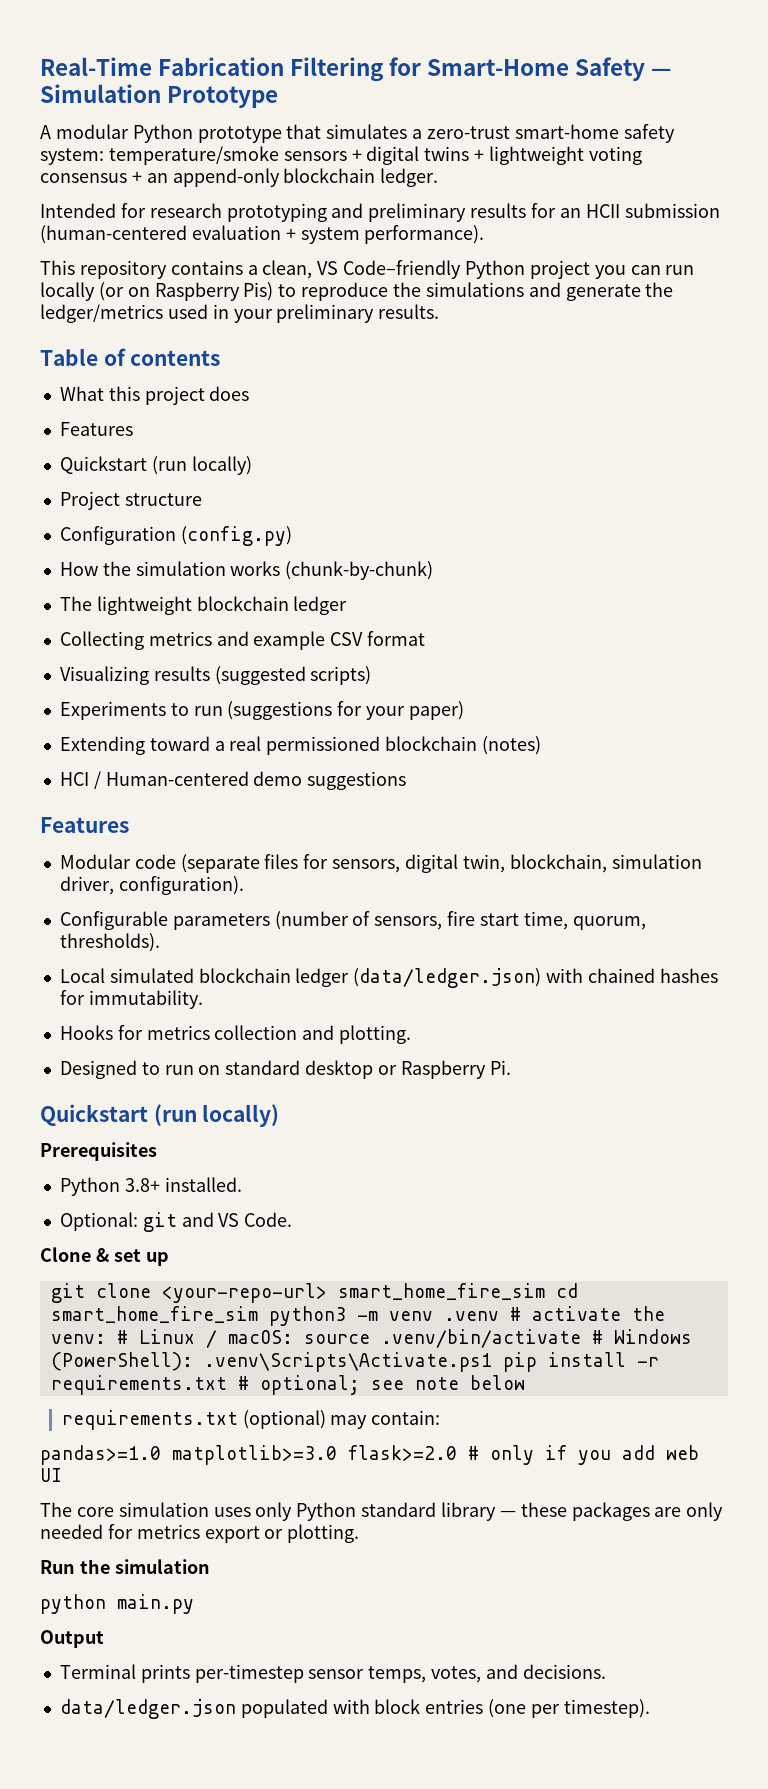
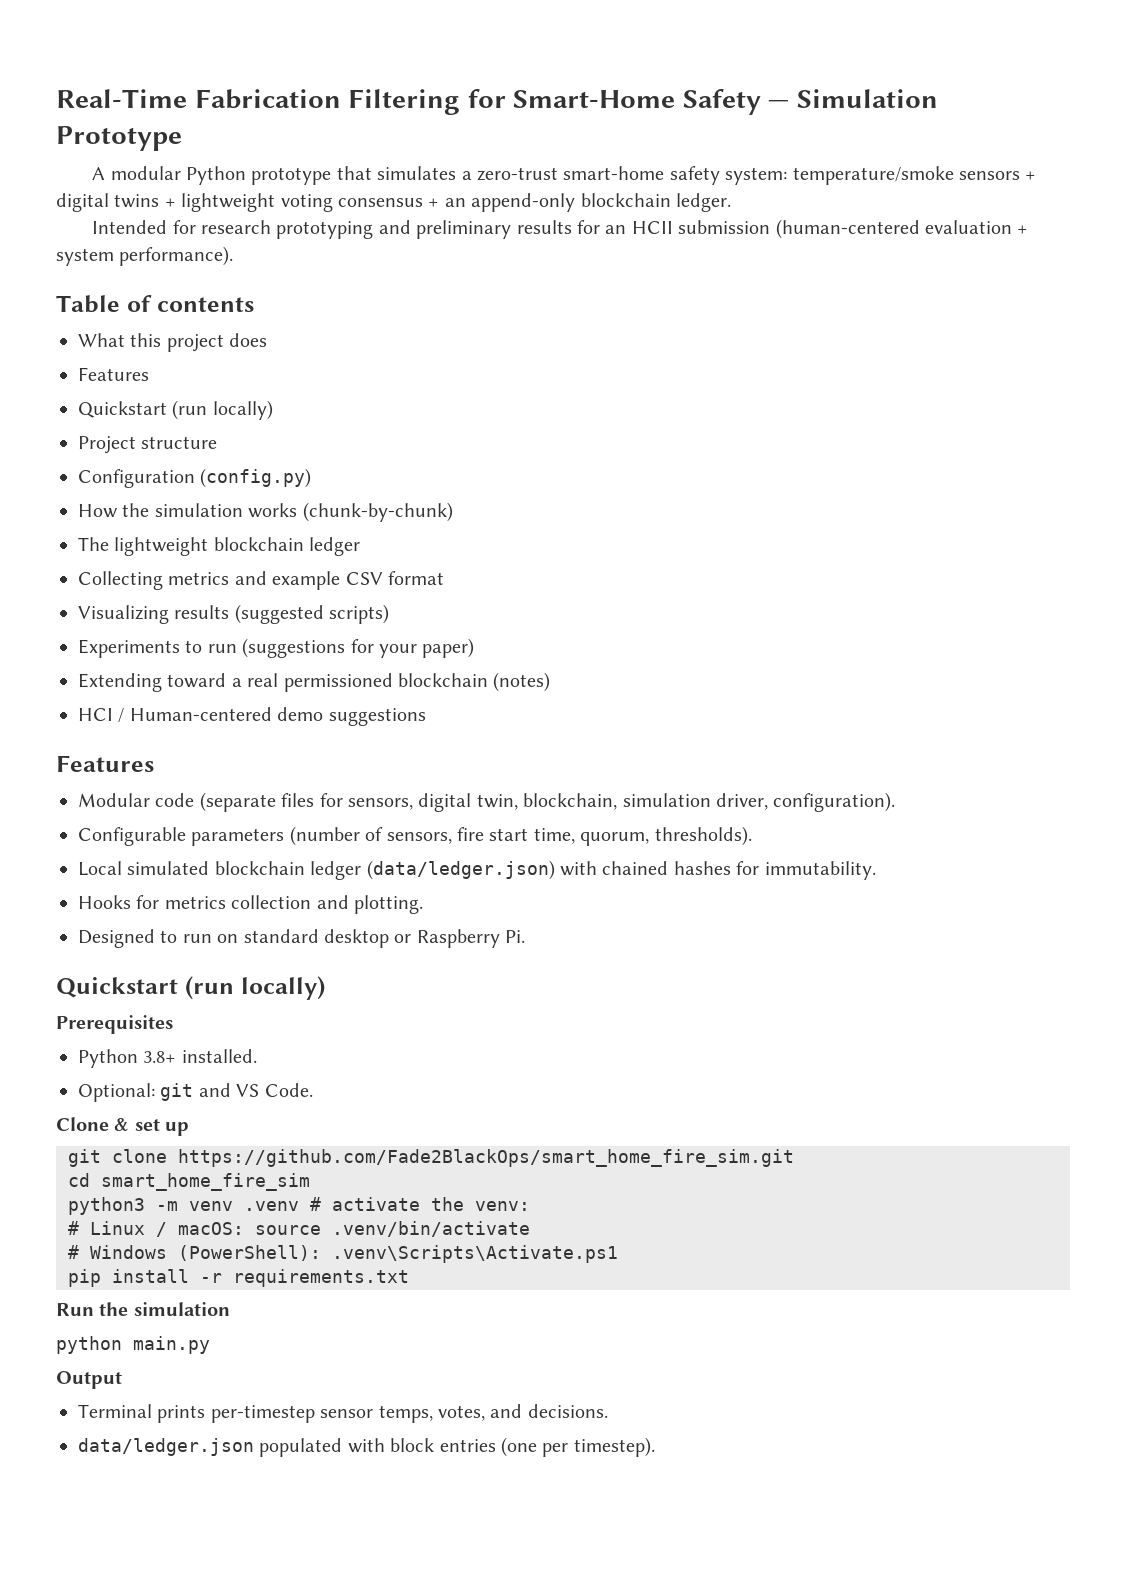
- This repository contains a clean, VS Code–friendly Python project you can run locally (or on Raspberry Pis) to reproduce the simulations and generate the ledger/metrics used in your preliminary results.
- git clone <your-repo-url> smart_home_fire_sim cd smart_home_fire_sim python3 -m venv .venv # activate the venv: # Linux / macOS: source .venv/bin/activate # Windows (PowerShell): .venv\Scripts\Activate.ps1 pip install -r requirements.txt # optional; see note below
- requirements.txt (optional) may contain:
- pandas>=1.0 matplotlib>=3.0 flask>=2.0 # only if you add web UI
- The core simulation uses only Python standard library — these packages are only needed for metrics export or plotting.
+ git clone https://github.com/Fade2BlackOps/smart_home_fire_sim.git
+ cd smart_home_fire_sim
+ python3 -m venv .venv # activate the venv:
+ # Linux / macOS: source .venv/bin/activate
+ # Windows (PowerShell): .venv\Scripts\Activate.ps1
+ pip install -r requirements.txt

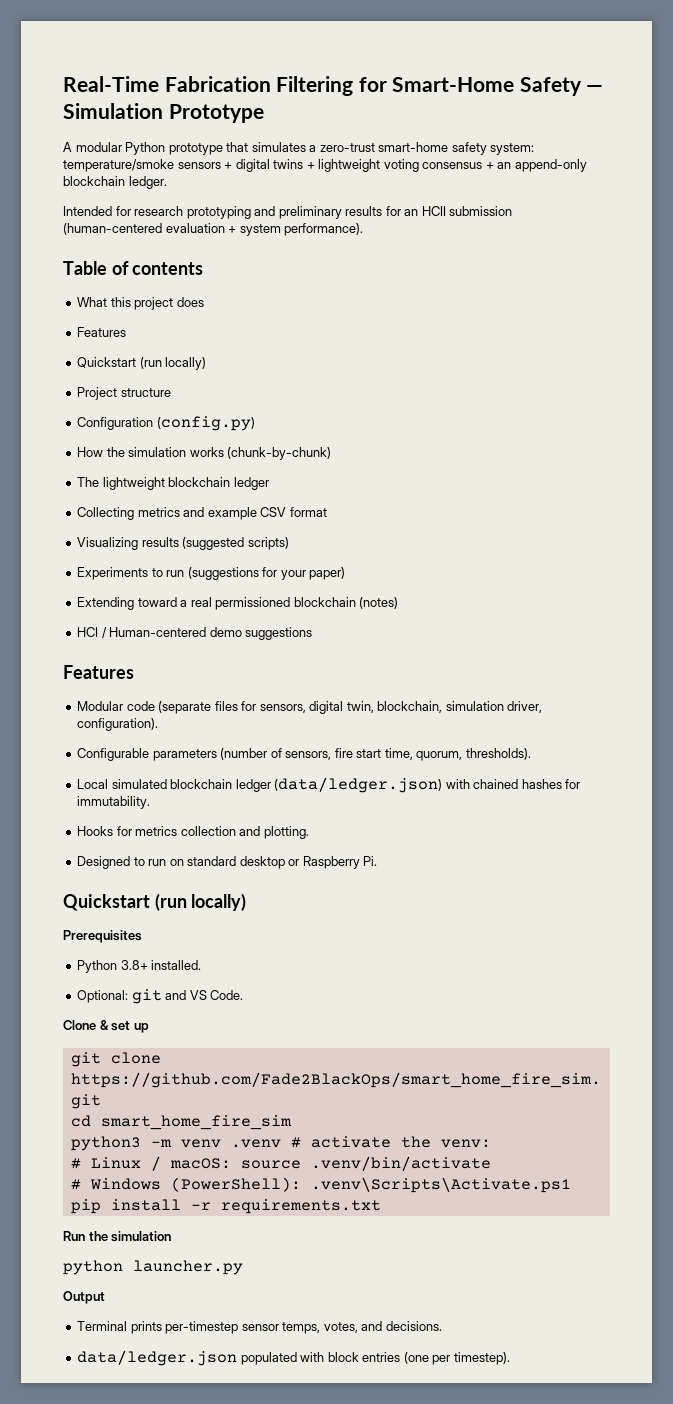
- python main.py
+ python launcher.py

